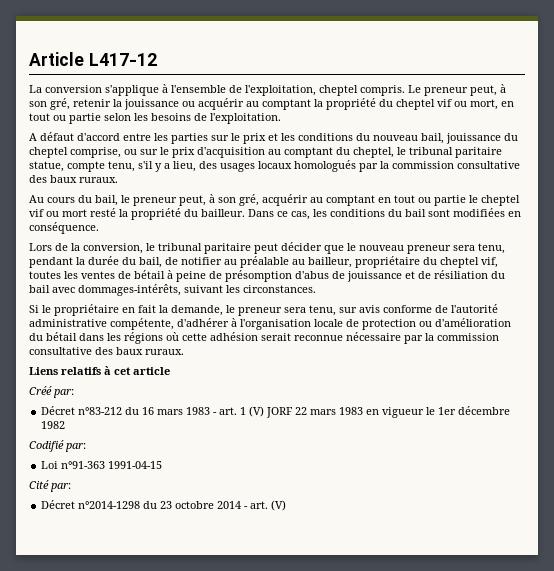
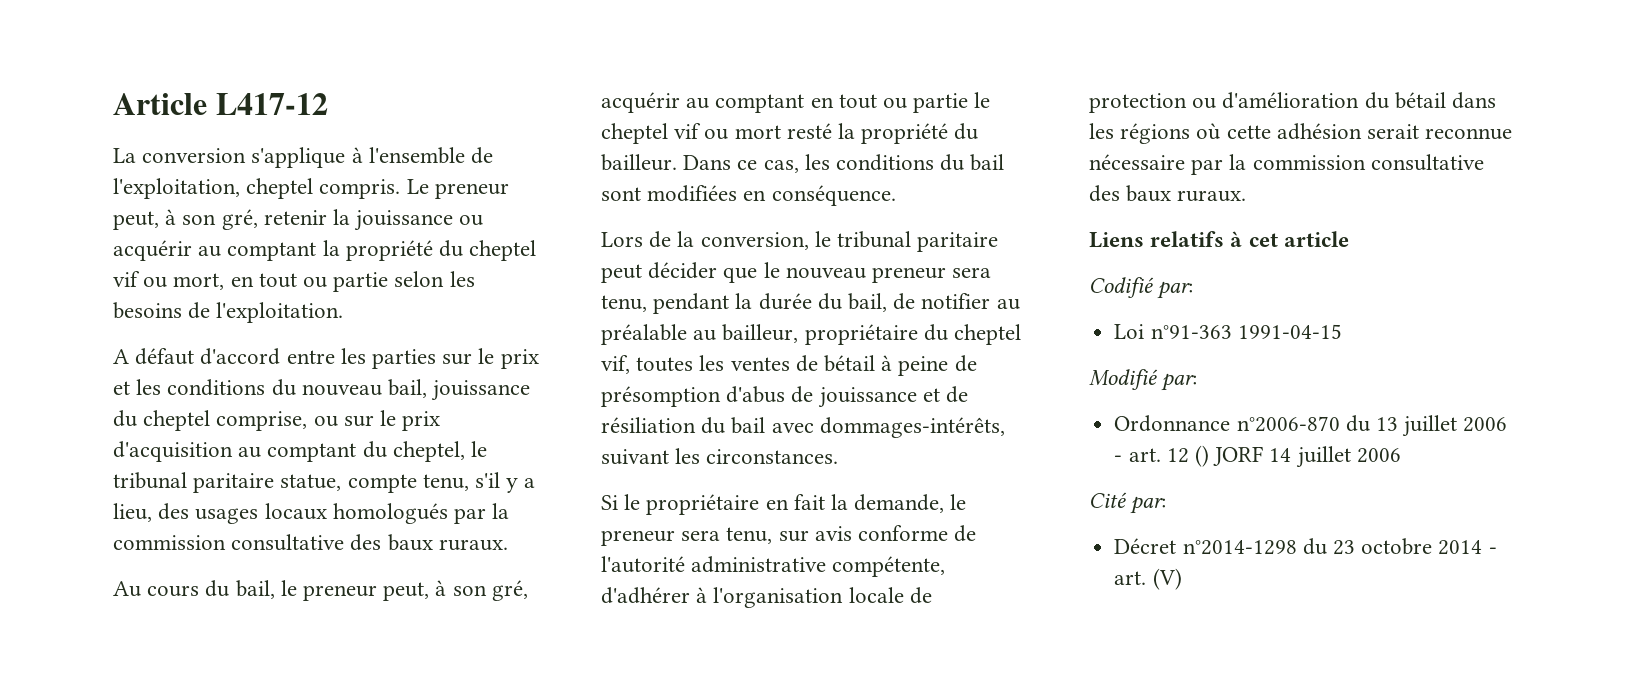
- Créé par:
- Décret n°83-212 du 16 mars 1983 - art. 1 (V) JORF 22 mars 1983 en vigueur le 1er décembre 1982
+ Modifié par:
+ Ordonnance n°2006-870 du 13 juillet 2006 - art. 12 () JORF 14 juillet 2006

